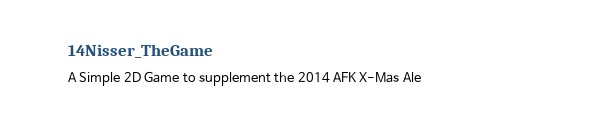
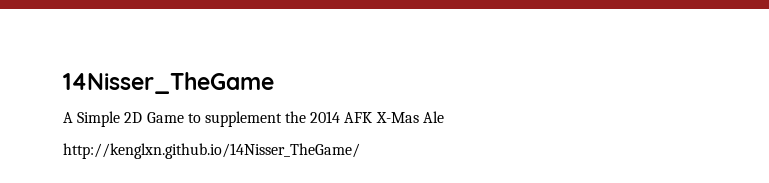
+ http://kenglxn.github.io/14Nisser_TheGame/

